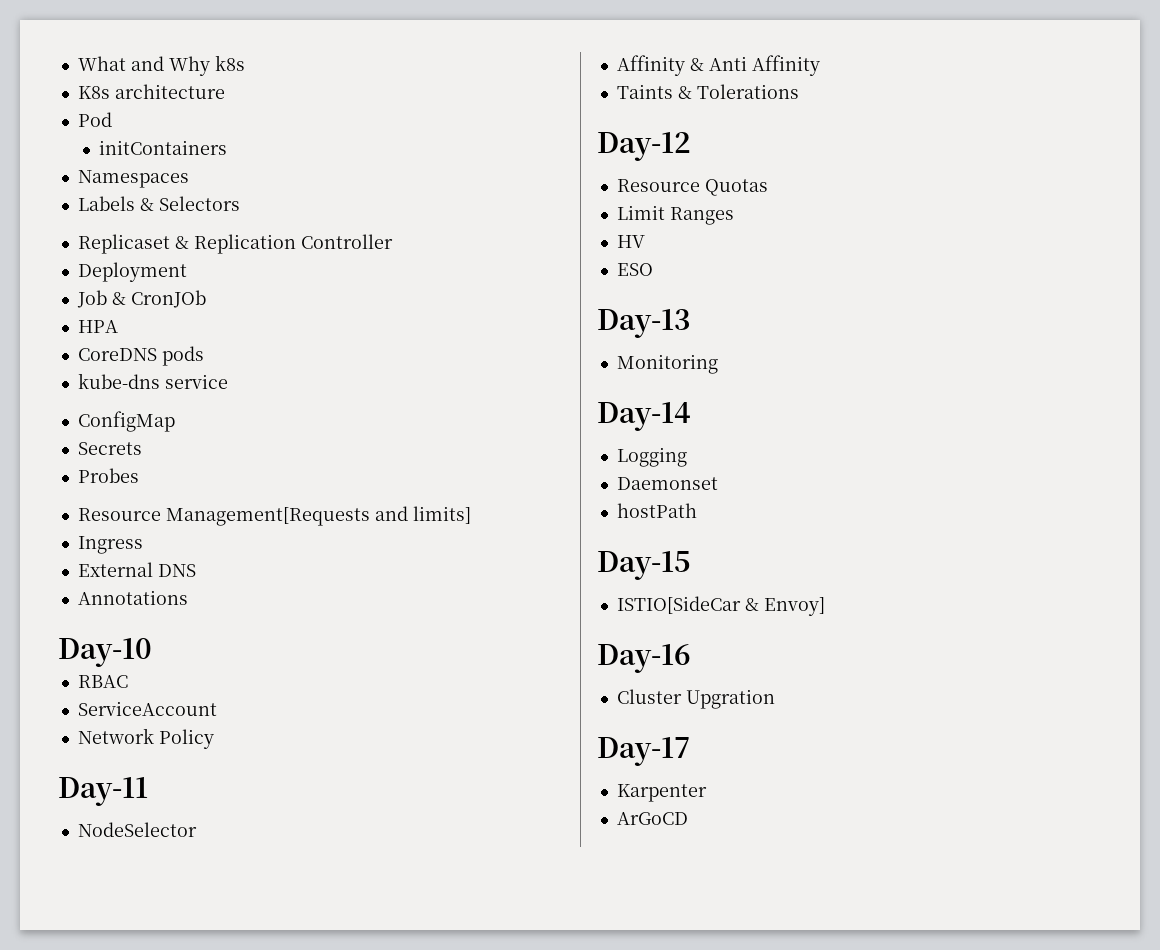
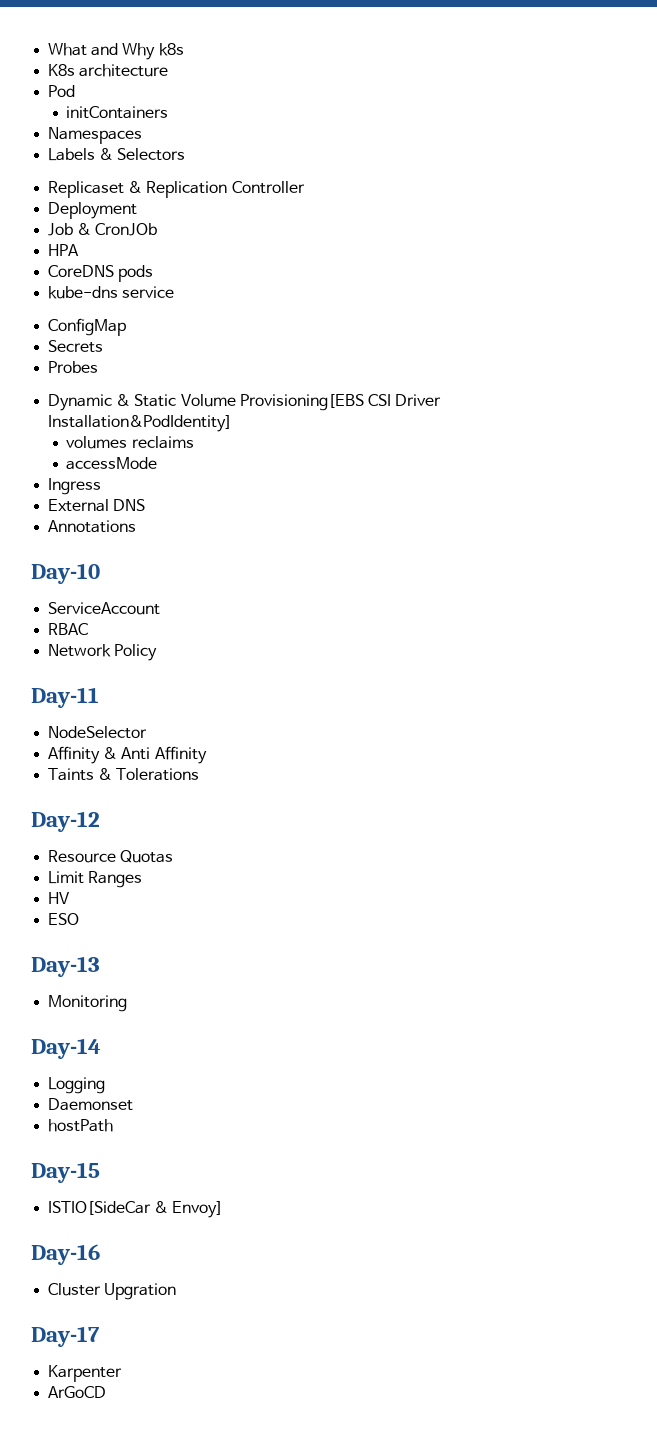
- Resource Management[Requests and limits]
+ Dynamic & Static Volume Provisioning[EBS CSI Driver Installation&PodIdentity]
+ volumes reclaims
+ accessMode
+ ServiceAccount
- ServiceAccount

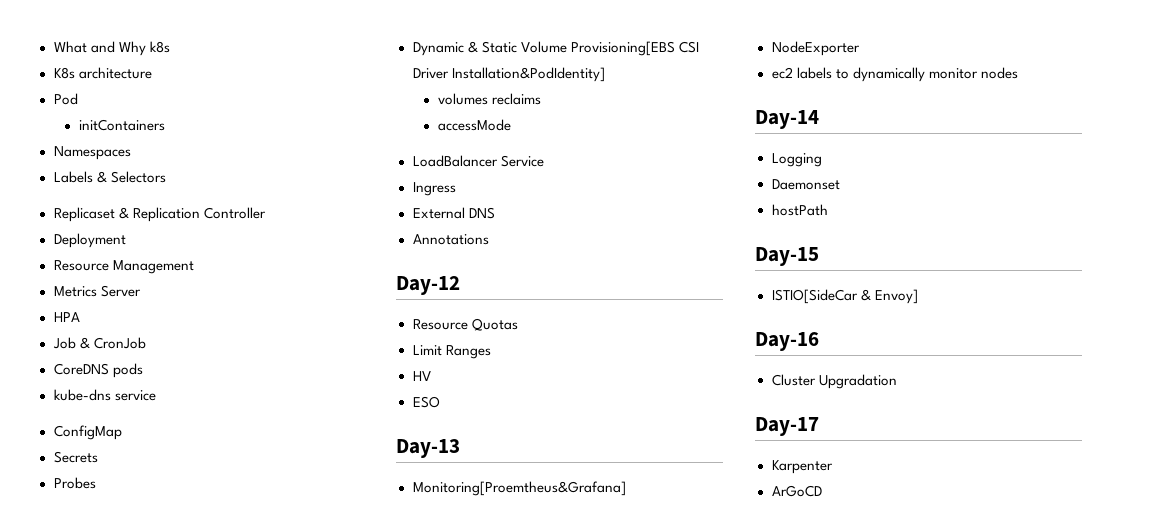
+ Resource Management
+ Metrics Server
+ HPA
- Job & CronJOb
- HPA
+ Job & CronJob
+ LoadBalancer Service
- Day-10
- ServiceAccount
- RBAC
- Network Policy
- Day-11
- NodeSelector
- Affinity & Anti Affinity
- Taints & Tolerations
- Monitoring
+ Monitoring[Proemtheus&Grafana]
+ NodeExporter
+ ec2 labels to dynamically monitor nodes
- Cluster Upgration
+ Cluster Upgradation

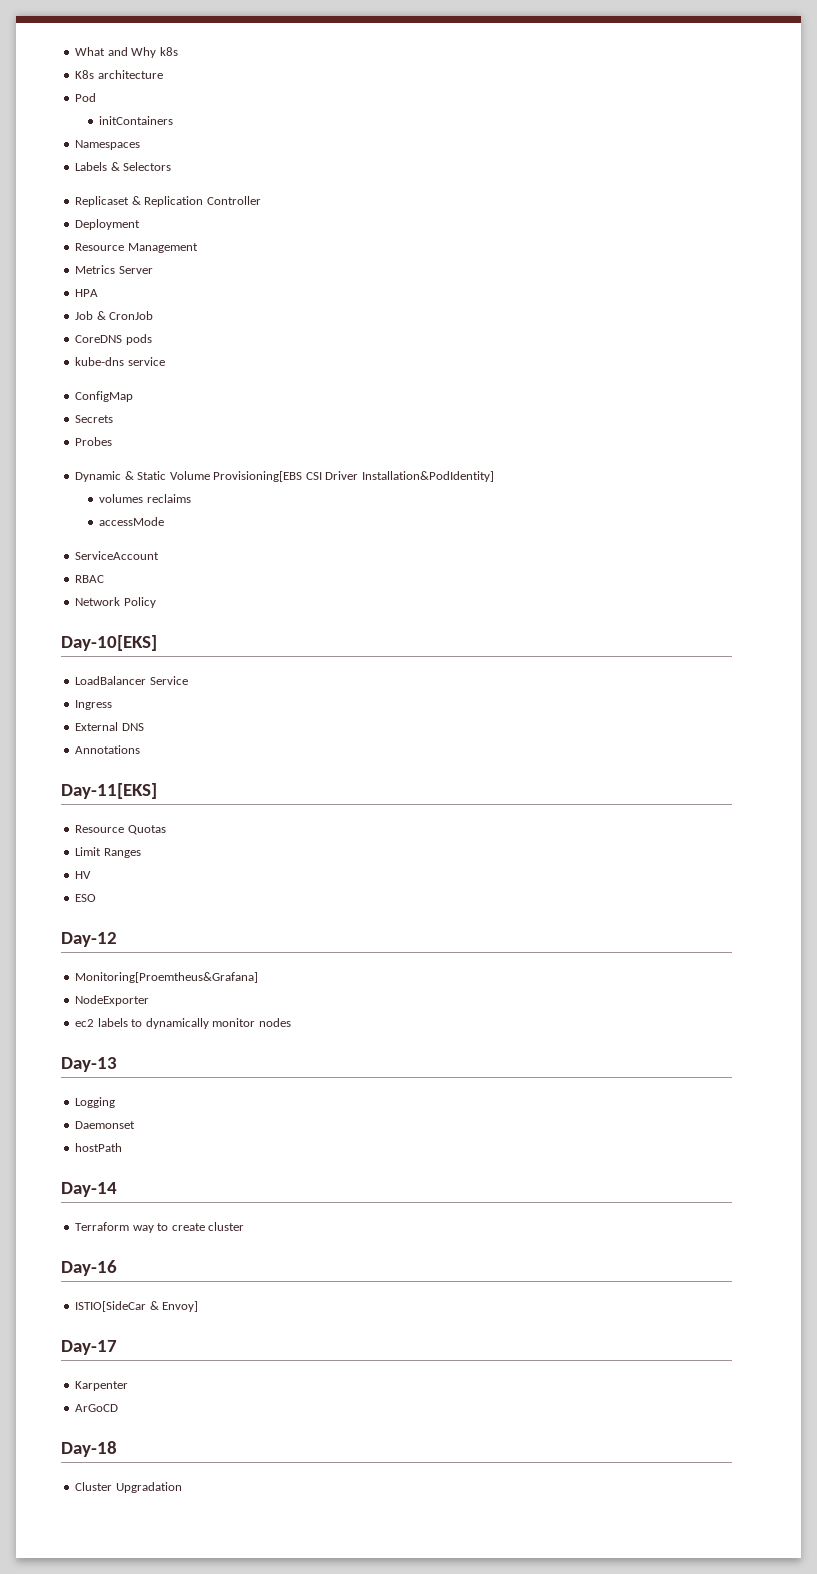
+ ServiceAccount
+ RBAC
+ Network Policy
+ Day-10[EKS]
- Day-12
+ Day-11[EKS]
- Day-13
+ Day-12
- Day-14
+ Day-13
- Day-15
+ Day-14
+ Terraform way to create cluster
+ Day-16
- Day-16
- Cluster Upgradation
+ Day-18
+ Cluster Upgradation

